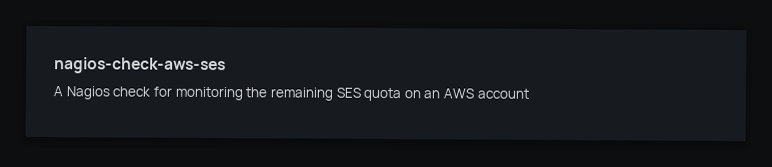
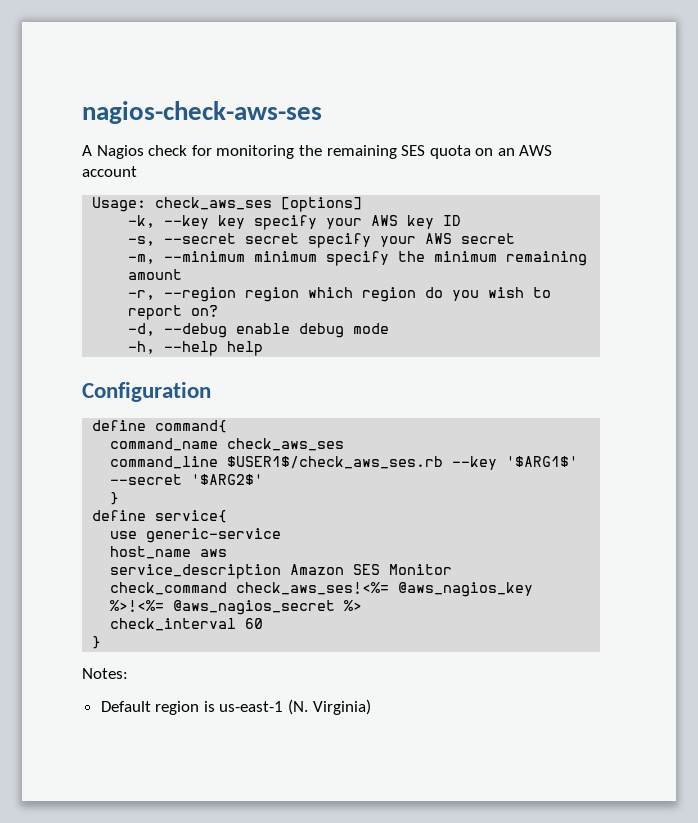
+ Usage: check_aws_ses [options]
+ -k, --key key specify your AWS key ID
+ -s, --secret secret specify your AWS secret
+ -m, --minimum minimum specify the minimum remaining amount
+ -r, --region region which region do you wish to report on?
+ -d, --debug enable debug mode
+ -h, --help help
+ Configuration
+ define command{
+ command_name check_aws_ses
+ command_line $USER1$/check_aws_ses.rb --key '$ARG1$' --secret '$ARG2$'
+ }
+ define service{
+ use generic-service
+ host_name aws
+ service_description Amazon SES Monitor
+ check_command check_aws_ses!<%= @aws_nagios_key %>!<%= @aws_nagios_secret %>
+ check_interval 60
+ }
+ Notes:
+ Default region is us-east-1 (N. Virginia)

